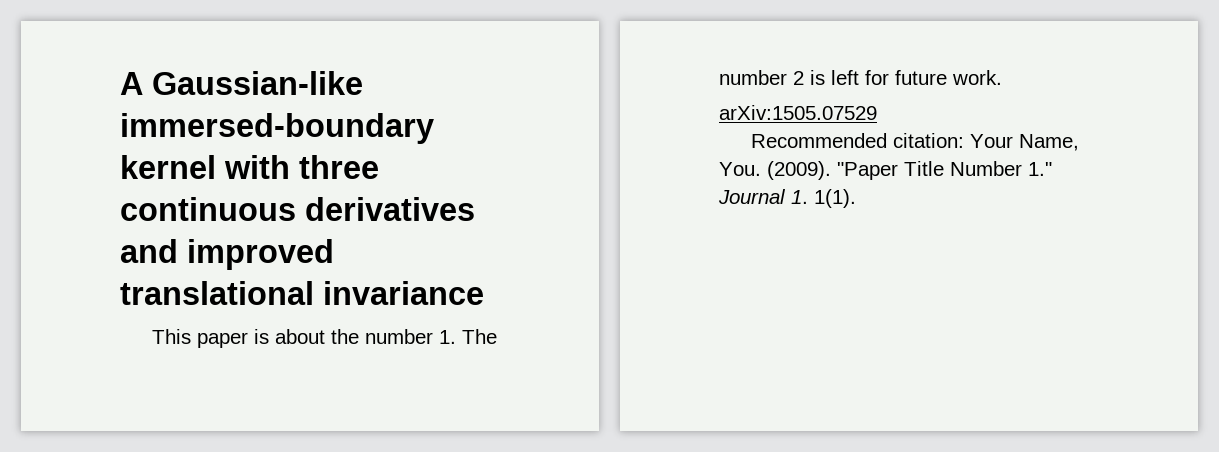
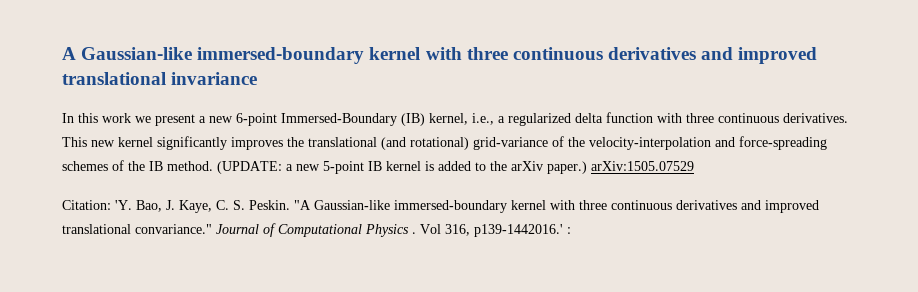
- This paper is about the number 1. The number 2 is left for future work.
- arXiv:1505.07529
- Recommended citation: Your Name, You. (2009). "Paper Title Number 1." Journal 1. 1(1).
+ In this work we present a new 6-point Immersed-Boundary (IB) kernel, i.e., a regularized delta function with three continuous derivatives. This new kernel significantly improves the translational (and rotational) grid-variance of the velocity-interpolation and force-spreading schemes of the IB method. (UPDATE: a new 5-point IB kernel is added to the arXiv paper.) arXiv:1505.07529
+ Citation: 'Y. Bao, J. Kaye, C. S. Peskin. "A Gaussian-like immersed-boundary kernel with three continuous derivatives and improved translational convariance." Journal of Computational Physics . Vol 316, p139-1442016.' :

